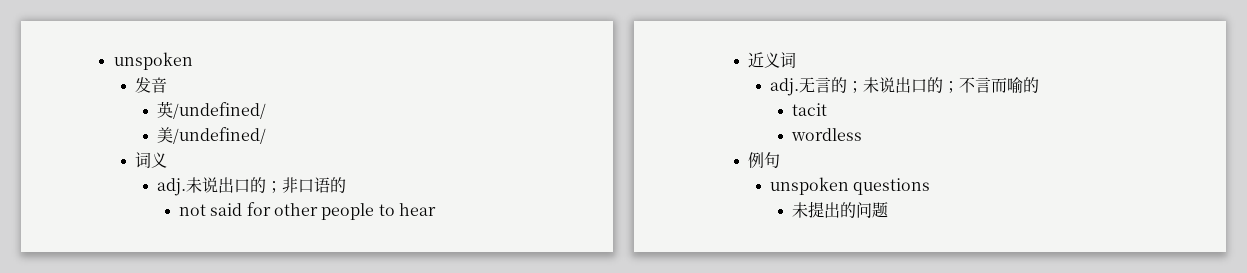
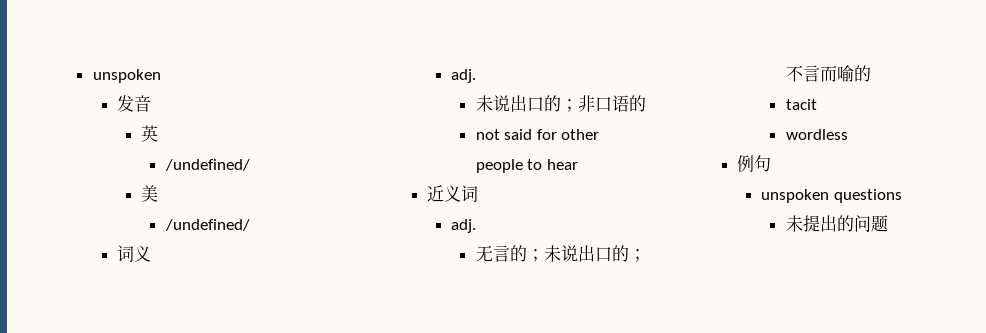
- 英/undefined/
+ 英
+ /undefined/
- 美/undefined/
+ 美
+ /undefined/
  词义
- adj.未说出口的；非口语的
+ adj.
+ 未说出口的；非口语的
  近义词
- adj.无言的；未说出口的；不言而喻的
+ adj.
+ 无言的；未说出口的；不言而喻的

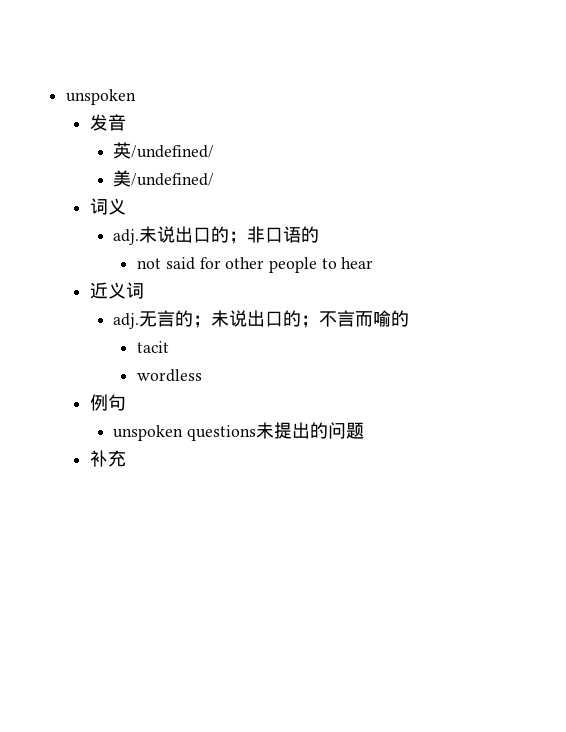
- 英
- /undefined/
+ 英/undefined/
- 美
- /undefined/
+ 美/undefined/
  词义
- adj.
- 未说出口的；非口语的
+ adj.未说出口的；非口语的
  近义词
- adj.
- 无言的；未说出口的；不言而喻的
+ adj.无言的；未说出口的；不言而喻的
- unspoken questions
- 未提出的问题
+ unspoken questions未提出的问题
+ 补充

